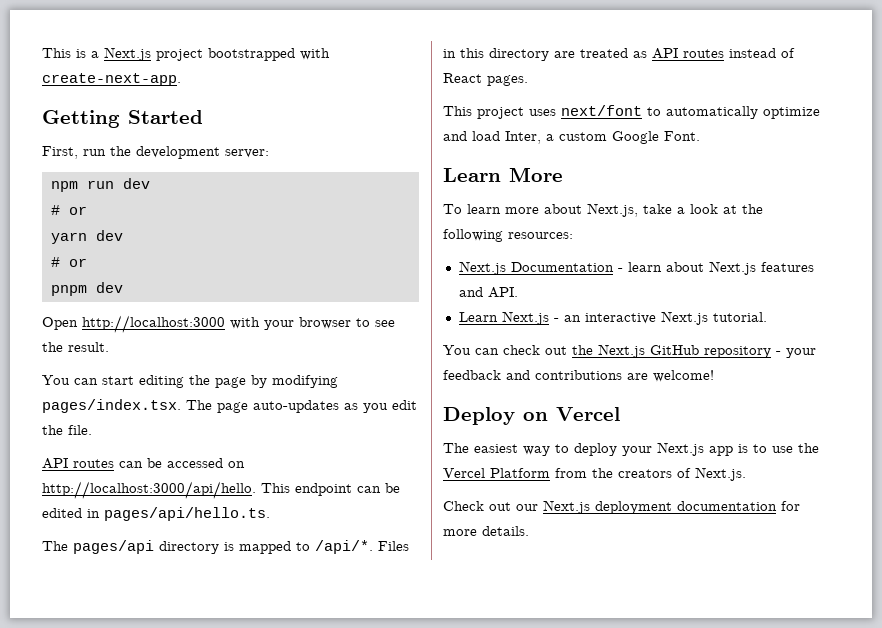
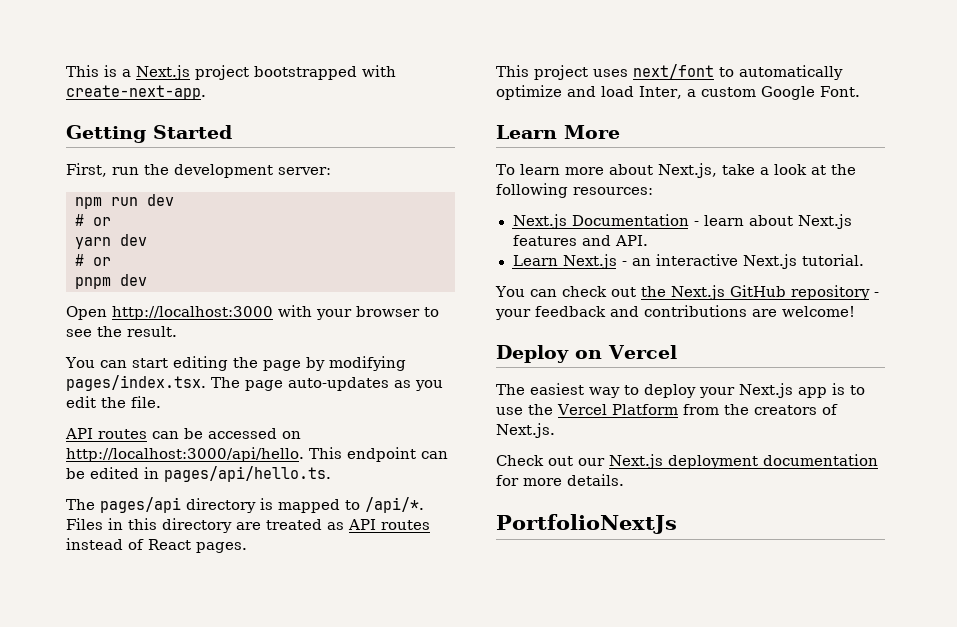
+ PortfolioNextJs

